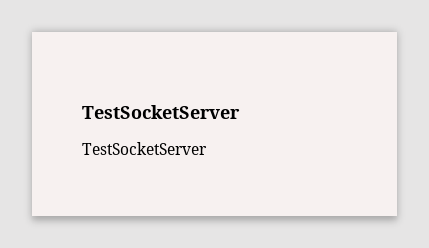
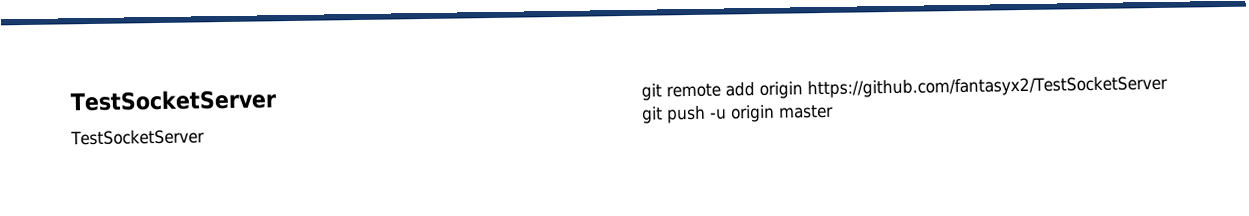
+ git remote add origin https://github.com/fantasyx2/TestSocketServer git push -u origin master

